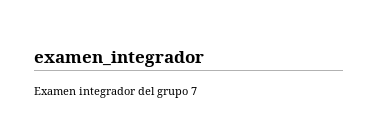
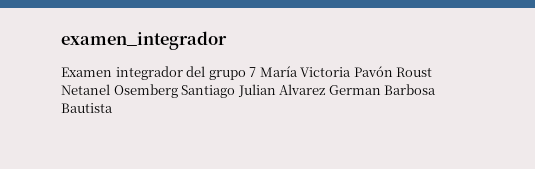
- Examen integrador del grupo 7
+ Examen integrador del grupo 7 María Victoria Pavón Roust Netanel Osemberg Santiago Julian Alvarez German Barbosa Bautista

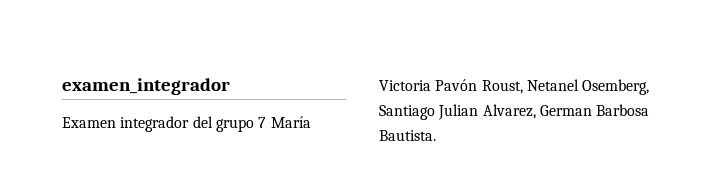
- Examen integrador del grupo 7 María Victoria Pavón Roust Netanel Osemberg Santiago Julian Alvarez German Barbosa Bautista
+ Examen integrador del grupo 7 María Victoria Pavón Roust, Netanel Osemberg, Santiago Julian Alvarez, German Barbosa Bautista.

